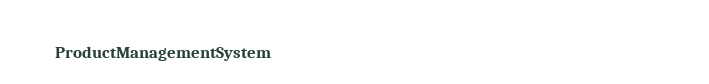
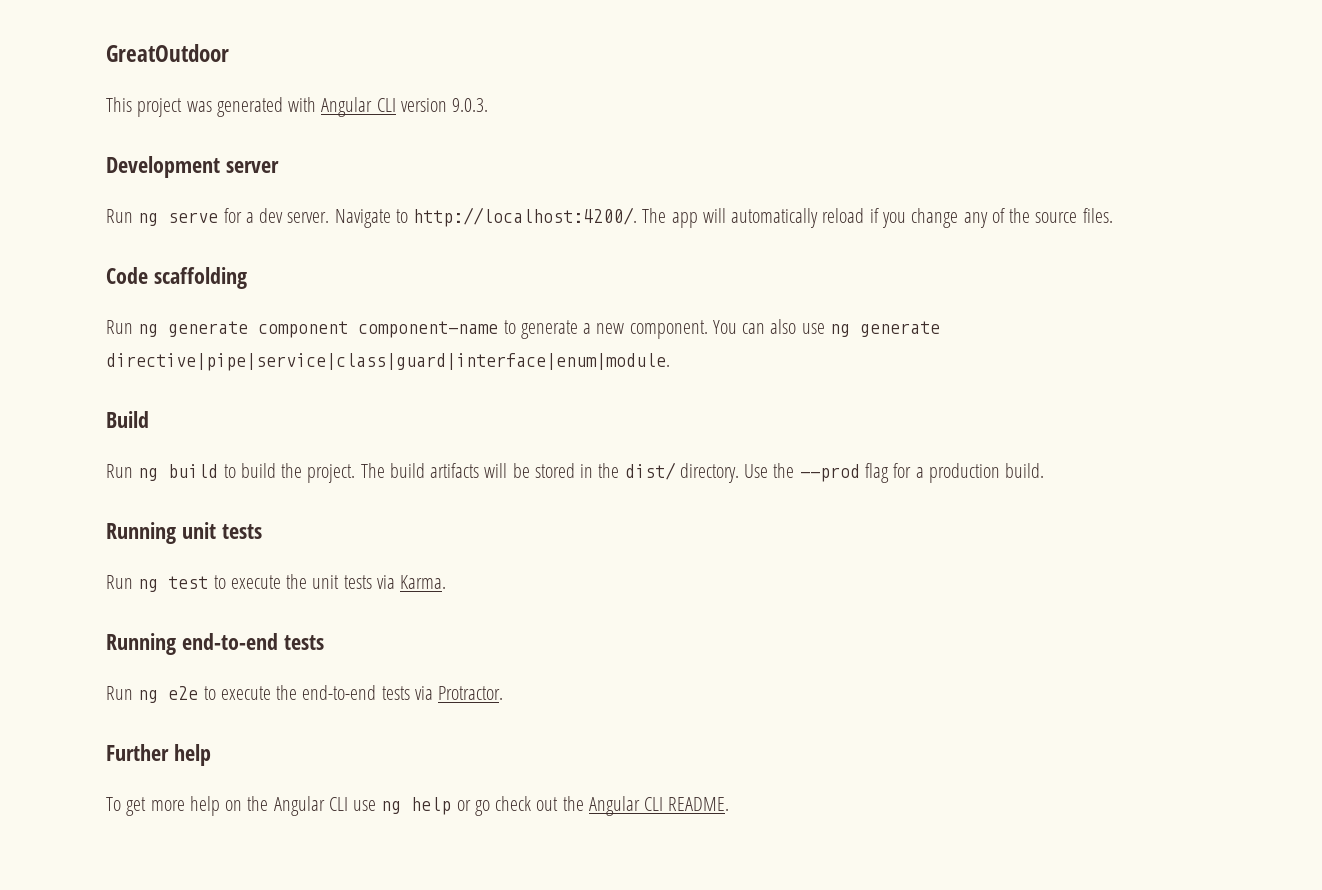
- ProductManagementSystem
+ GreatOutdoor
+ This project was generated with Angular CLI version 9.0.3.
+ Development server
+ Run ng serve for a dev server. Navigate to http://localhost:4200/. The app will automatically reload if you change any of the source files.
+ Code scaffolding
+ Run ng generate component component-name to generate a new component. You can also use ng generate directive|pipe|service|class|guard|interface|enum|module.
+ Build
+ Run ng build to build the project. The build artifacts will be stored in the dist/ directory. Use the --prod flag for a production build.
+ Running unit tests
+ Run ng test to execute the unit tests via Karma.
+ Running end-to-end tests
+ Run ng e2e to execute the end-to-end tests via Protractor.
+ Further help
+ To get more help on the Angular CLI use ng help or go check out the Angular CLI README.

